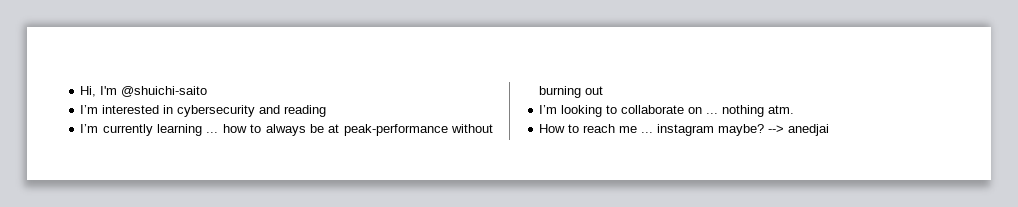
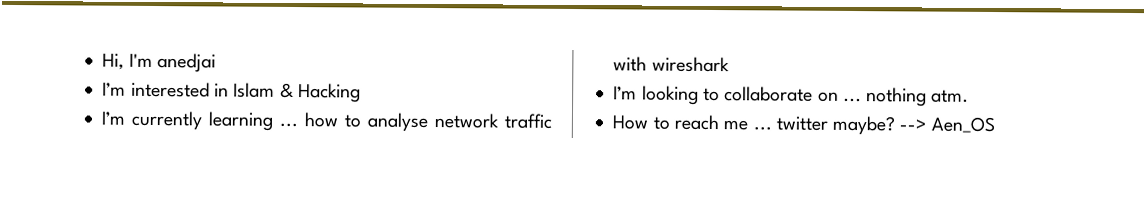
- Hi, I'm @shuichi-saito
+ Hi, I'm anedjai
- I’m interested in cybersecurity and reading
+ I’m interested in Islam & Hacking
- I’m currently learning ... how to always be at peak-performance without burning out
+ I’m currently learning ... how to analyse network traffic with wireshark
- How to reach me ... instagram maybe?
+ How to reach me ... twitter maybe?
- --> anedjai
+ --> Aen_OS

